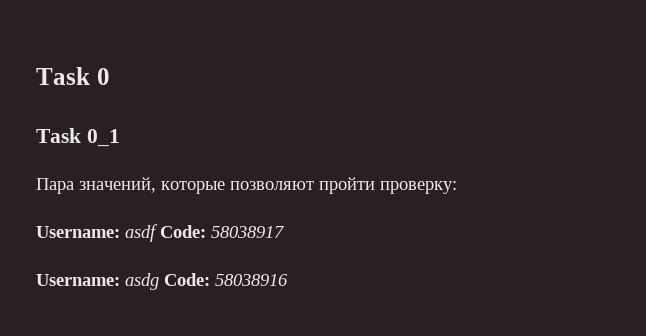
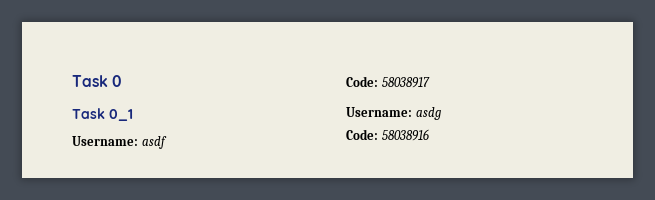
- Пара значений, которые позволяют пройти проверку:
- Username: asdf Code: 58038917
+ Username: asdf
+ Code: 58038917
- Username: asdg Code: 58038916
+ Username: asdg
+ Code: 58038916

